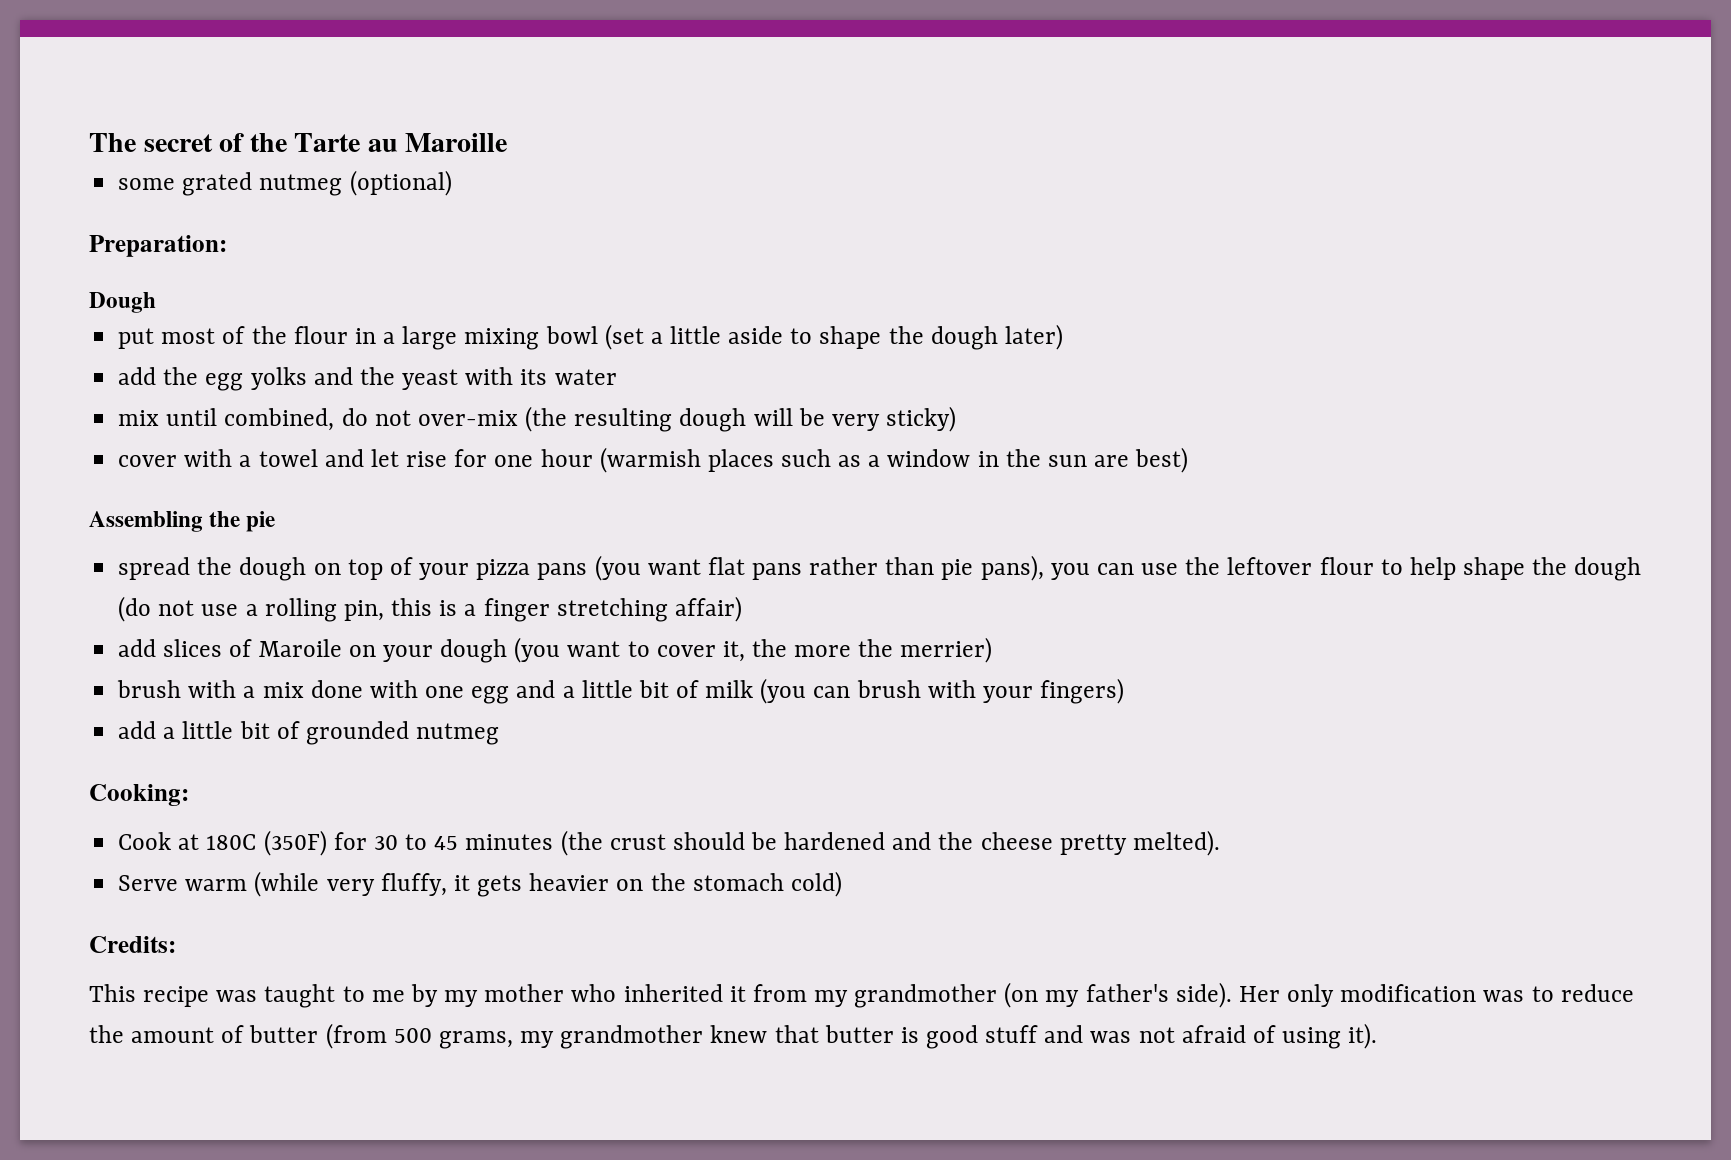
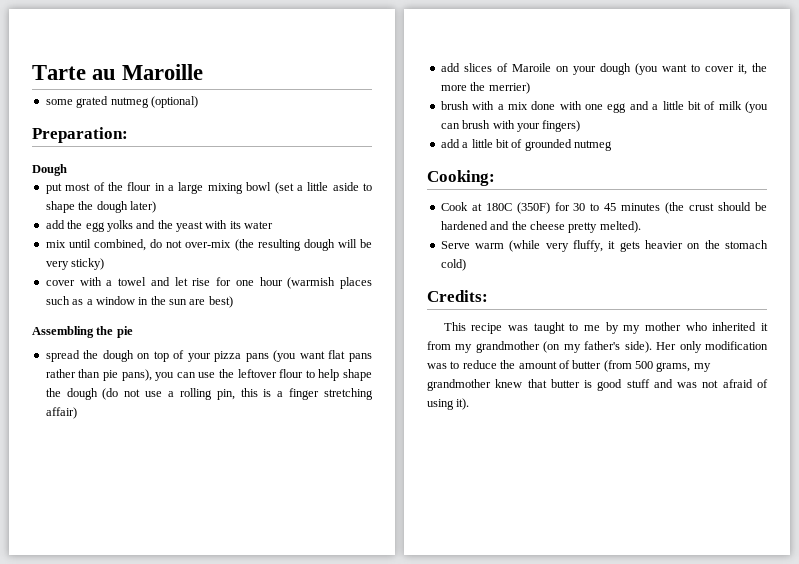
- The secret of the Tarte au Maroille
+ Tarte au Maroille

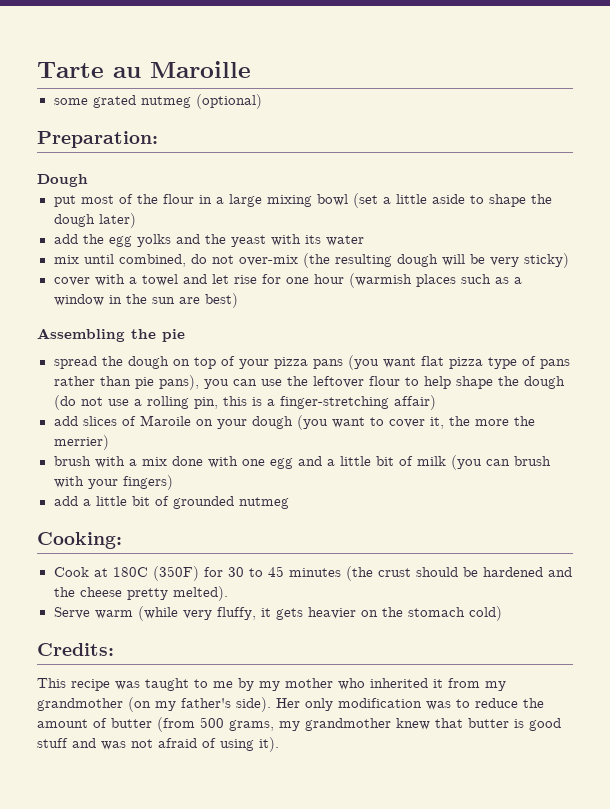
- spread the dough on top of your pizza pans (you want flat pans rather than pie pans), you can use the leftover flour to help shape the dough (do not use a rolling pin, this is a finger stretching affair)
+ spread the dough on top of your pizza pans (you want flat pizza type of pans rather than pie pans), you can use the leftover flour to help shape the dough (do not use a rolling pin, this is a finger-stretching affair)

